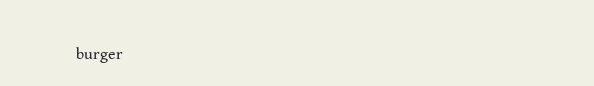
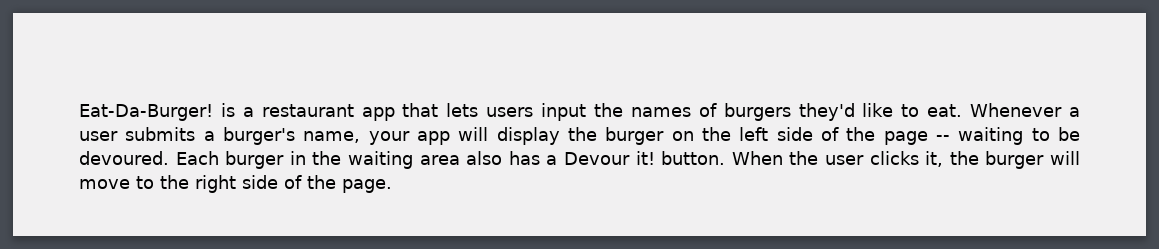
- burger
+ Eat-Da-Burger! is a restaurant app that lets users input the names of burgers they'd like to eat. Whenever a user submits a burger's name, your app will display the burger on the left side of the page -- waiting to be devoured. Each burger in the waiting area also has a Devour it! button. When the user clicks it, the burger will move to the right side of the page.

